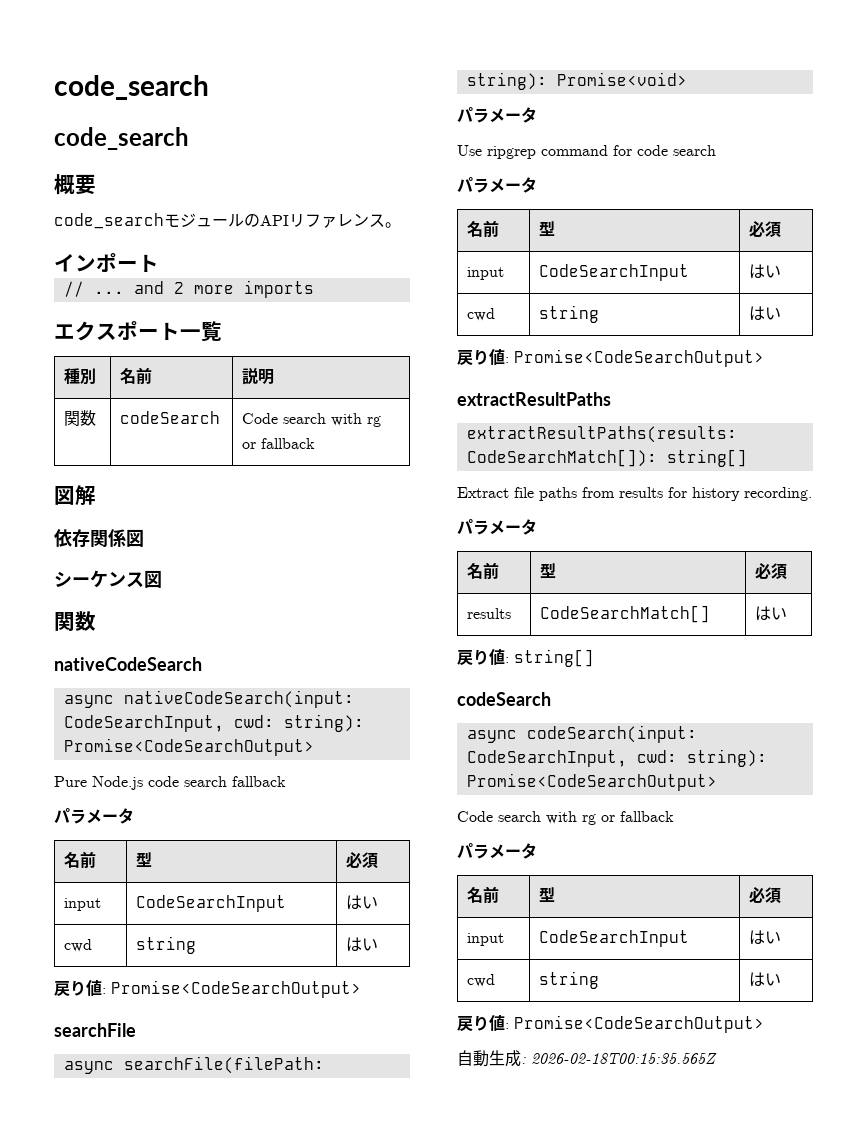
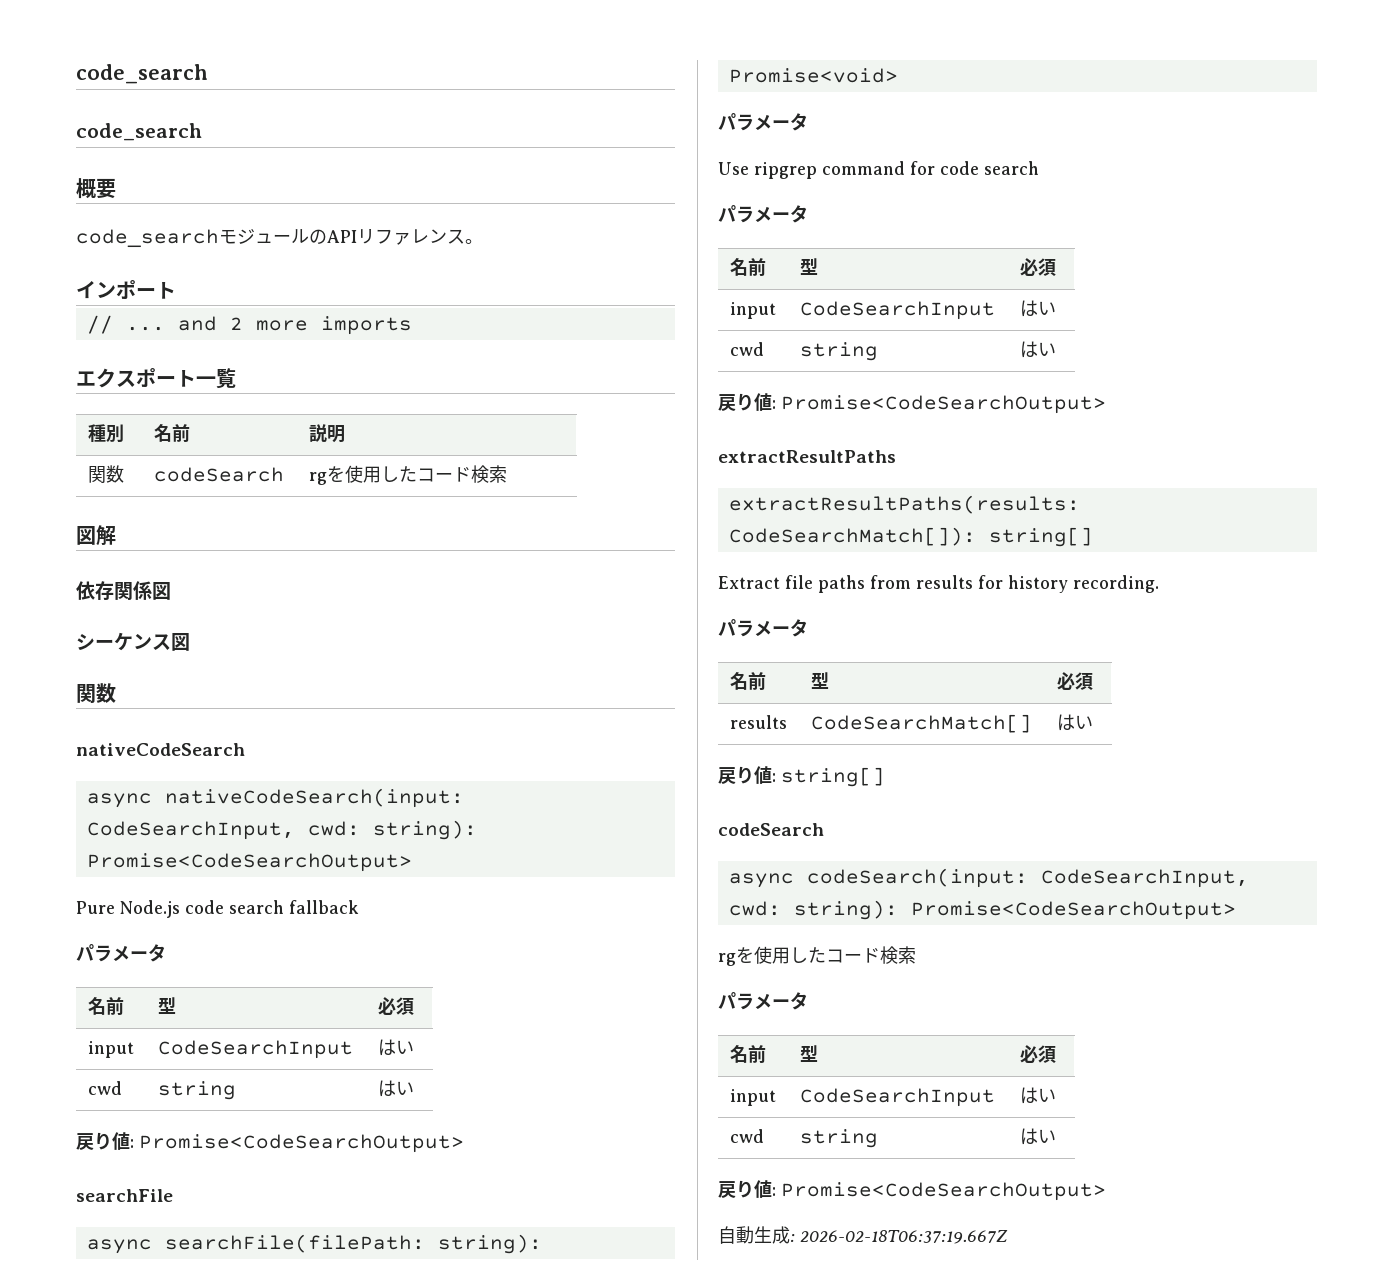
- 関数 | codeSearch | Code search with rg or fallback
+ 関数 | codeSearch | rgを使用したコード検索
  async codeSearch(input: CodeSearchInput, cwd: string): Promise<CodeSearchOutput>
- Code search with rg or fallback
+ rgを使用したコード検索
- 自動生成: 2026-02-18T00:15:35.565Z
+ 自動生成: 2026-02-18T06:37:19.667Z

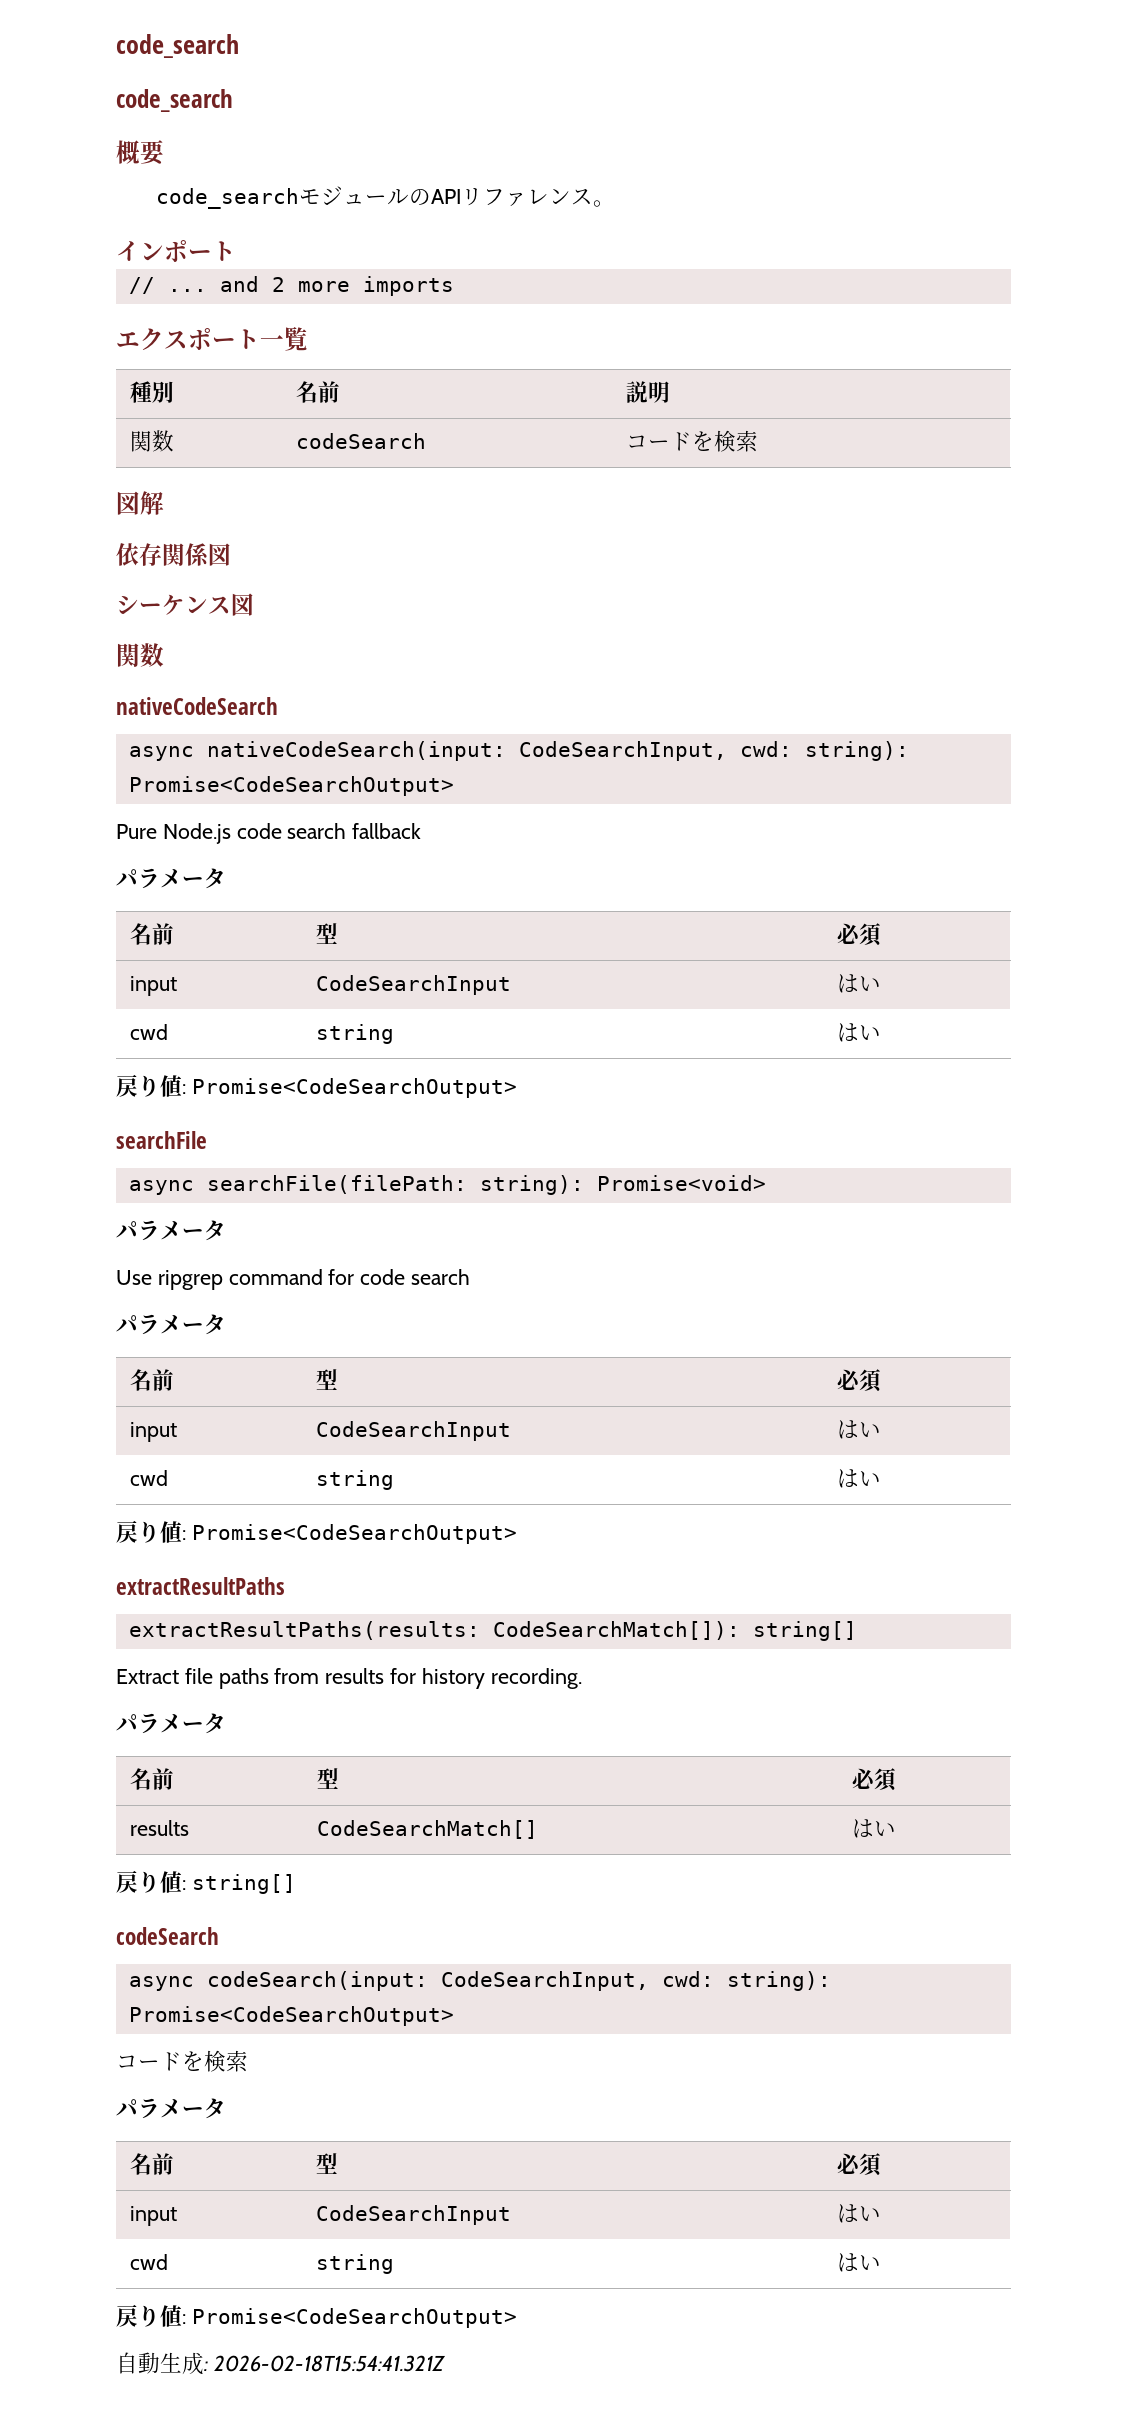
- 関数 | codeSearch | rgを使用したコード検索
+ 関数 | codeSearch | コードを検索
  async codeSearch(input: CodeSearchInput, cwd: string): Promise<CodeSearchOutput>
- rgを使用したコード検索
+ コードを検索
- 自動生成: 2026-02-18T06:37:19.667Z
+ 自動生成: 2026-02-18T15:54:41.321Z

